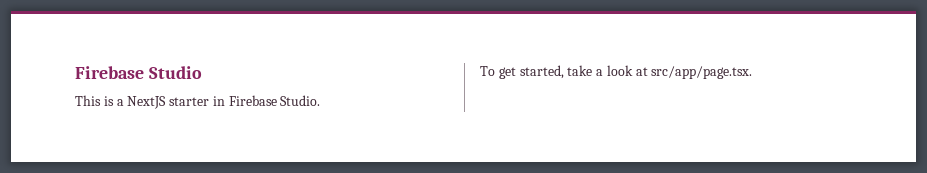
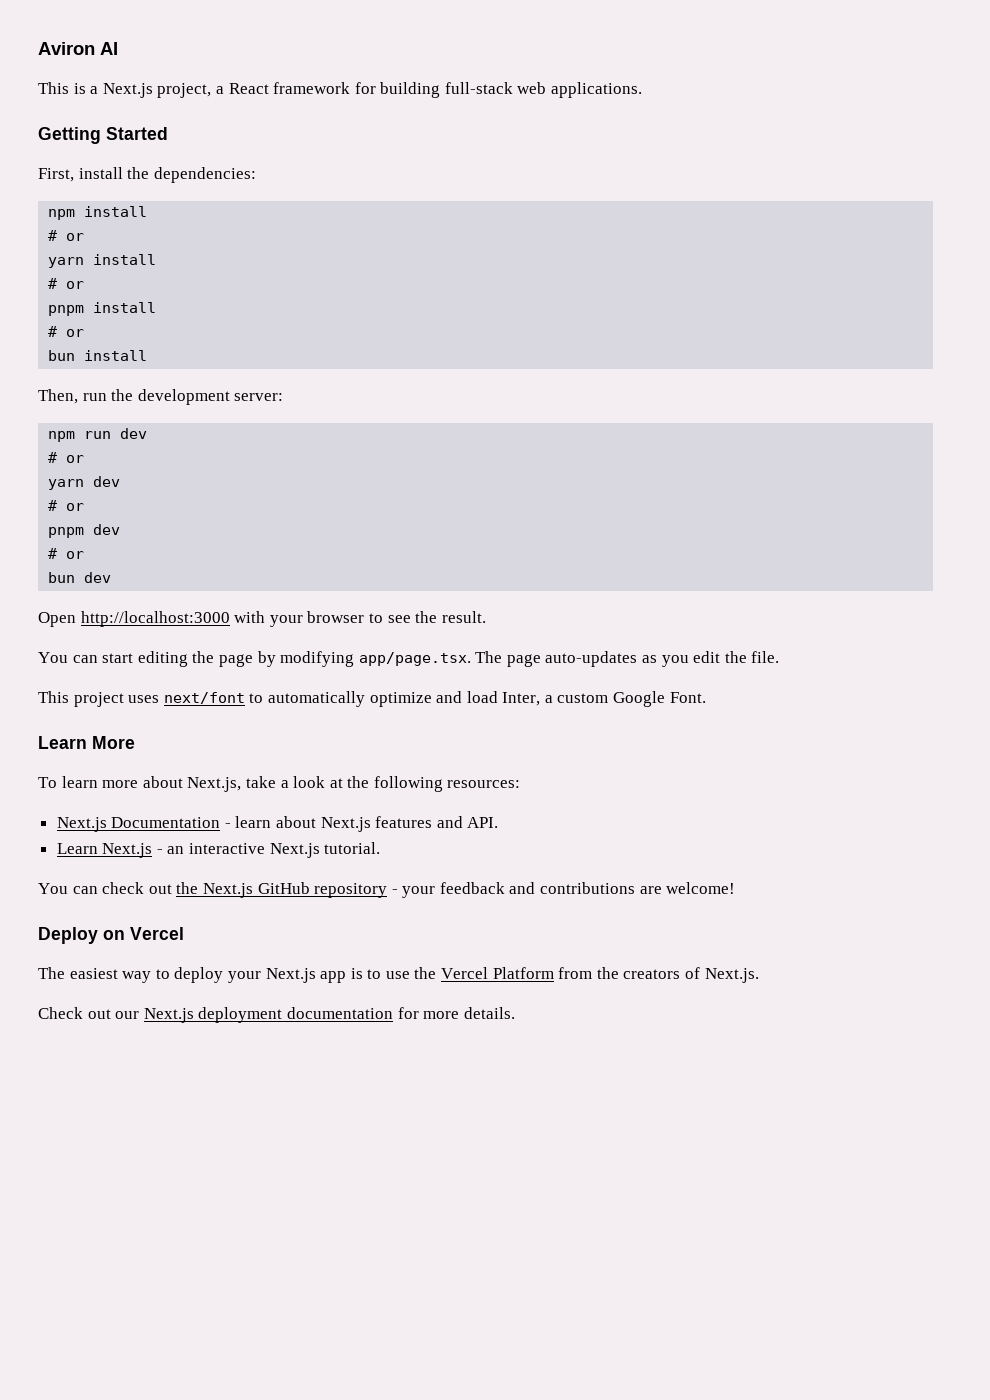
- Firebase Studio
+ Aviron AI
- This is a NextJS starter in Firebase Studio.
- To get started, take a look at src/app/page.tsx.
+ This is a Next.js project, a React framework for building full-stack web applications.
+ Getting Started
+ First, install the dependencies:
+ npm install
+ # or
+ yarn install
+ # or
+ pnpm install
+ # or
+ bun install
+ Then, run the development server:
+ npm run dev
+ # or
+ yarn dev
+ # or
+ pnpm dev
+ # or
+ bun dev
+ Open http://localhost:3000 with your browser to see the result.
+ You can start editing the page by modifying app/page.tsx. The page auto-updates as you edit the file.
+ This project uses next/font to automatically optimize and load Inter, a custom Google Font.
+ Learn More
+ To learn more about Next.js, take a look at the following resources:
+ Next.js Documentation - learn about Next.js features and API.
+ Learn Next.js - an interactive Next.js tutorial.
+ You can check out the Next.js GitHub repository - your feedback and contributions are welcome!
+ Deploy on Vercel
+ The easiest way to deploy your Next.js app is to use the Vercel Platform from the creators of Next.js.
+ Check out our Next.js deployment documentation for more details.

